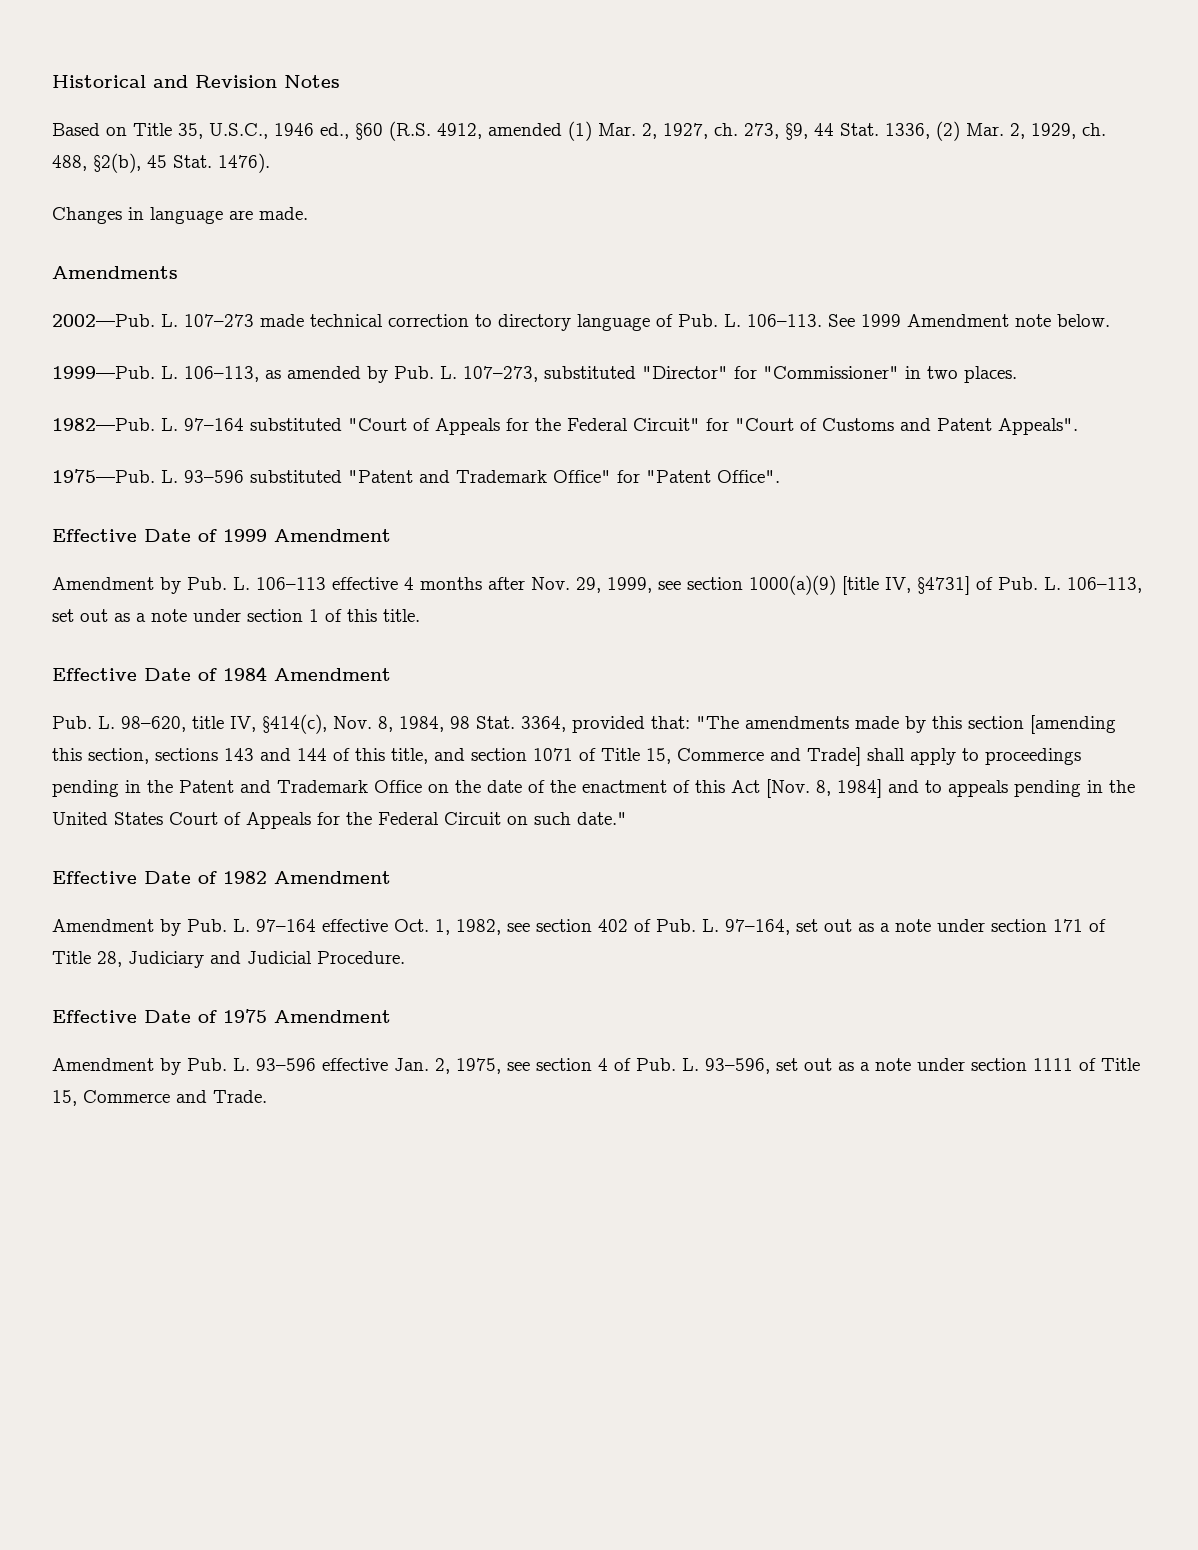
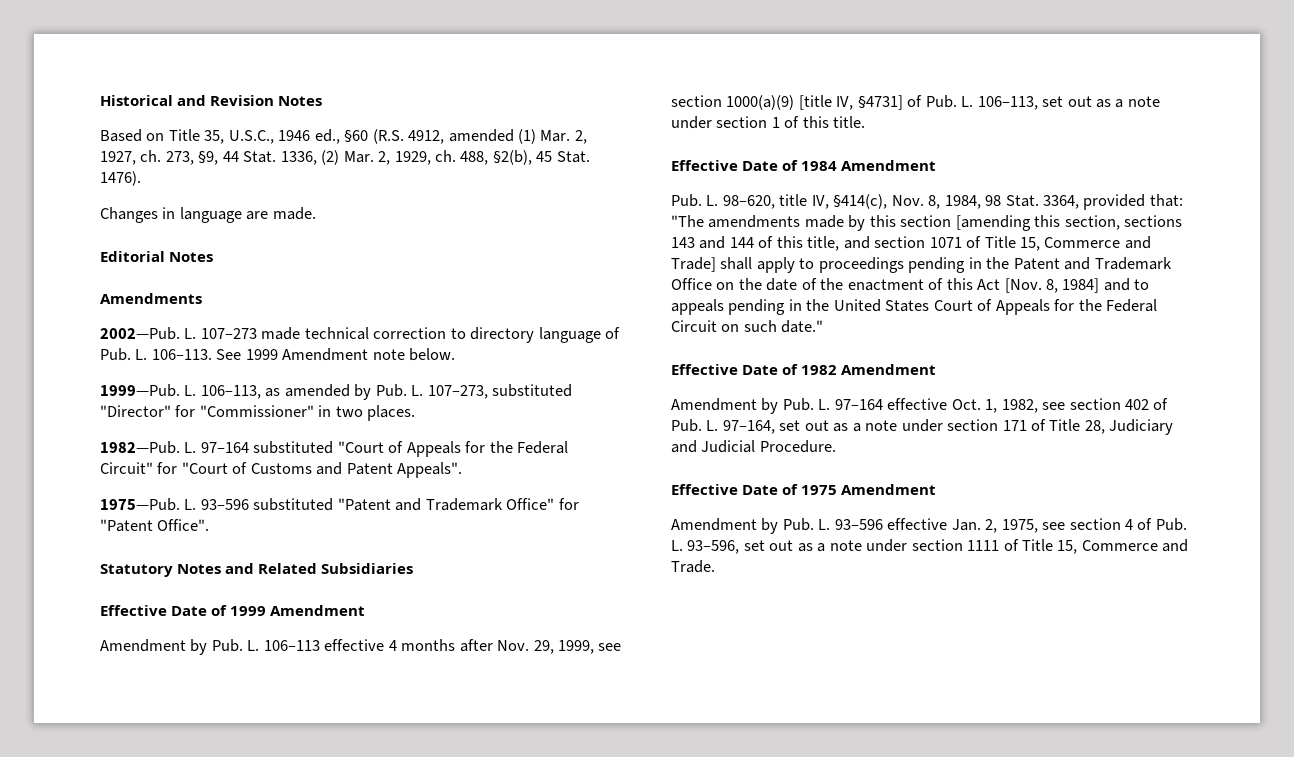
+ Editorial Notes
+ Statutory Notes and Related Subsidiaries

